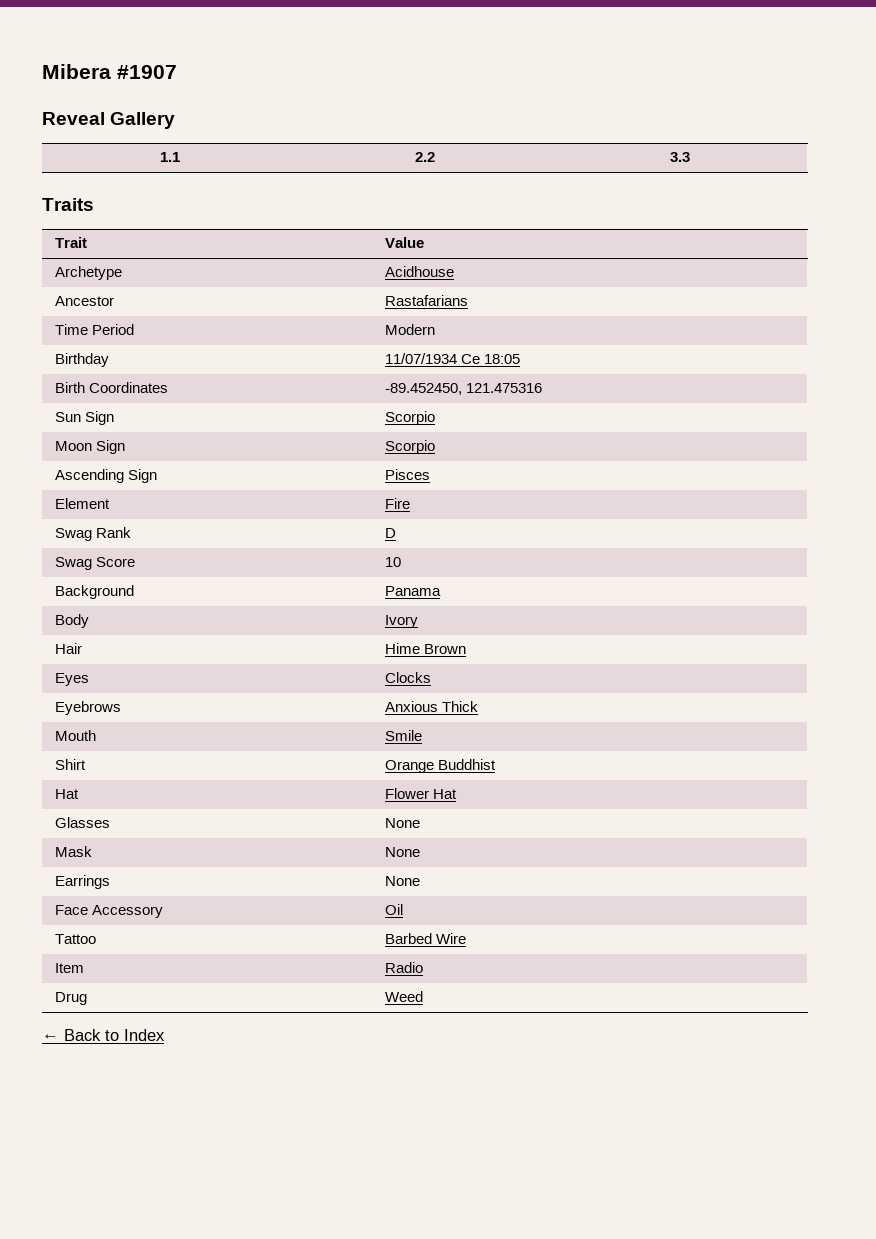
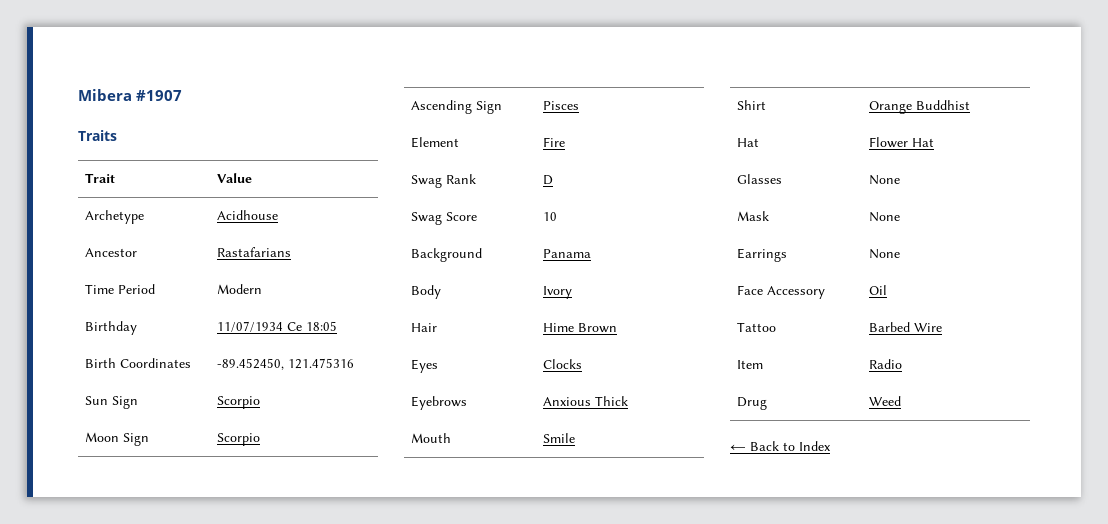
- Reveal Gallery
- 1.1 | 2.2 | 3.3

